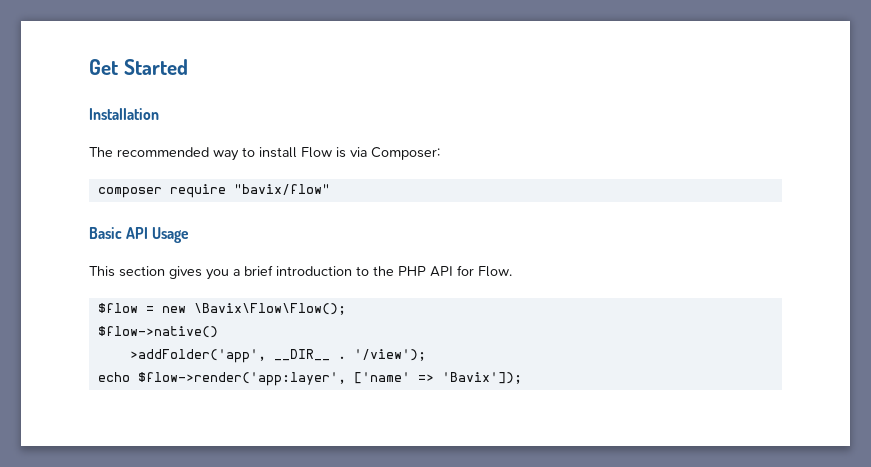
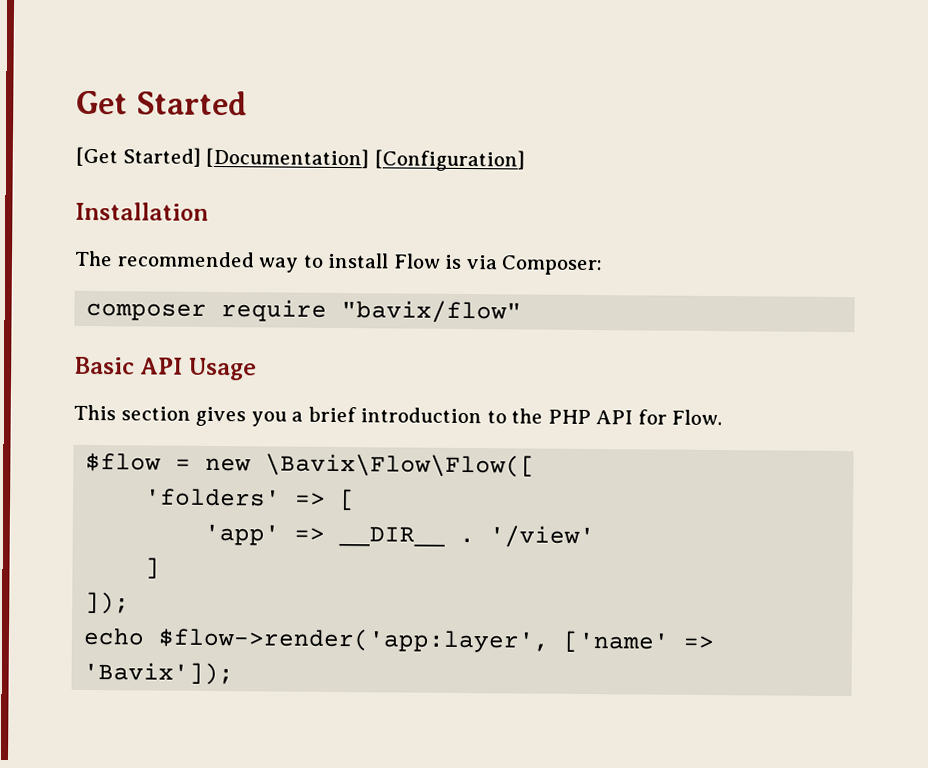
+ [Get Started] [Documentation] [Configuration]
- $flow = new \Bavix\Flow\Flow();
- $flow->native()
- >addFolder('app', __DIR__ . '/view');
+ $flow = new \Bavix\Flow\Flow([
+ 'folders' => [
+ 'app' => __DIR__ . '/view'
+ ]
+ ]);

